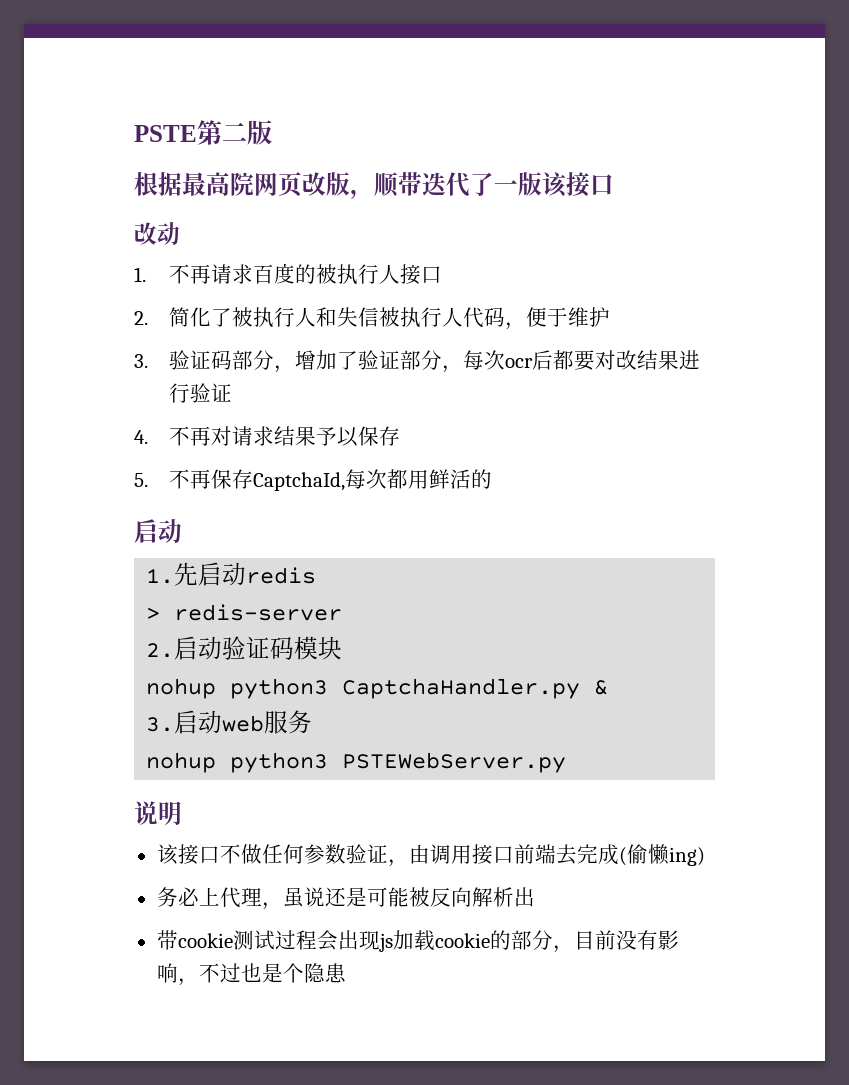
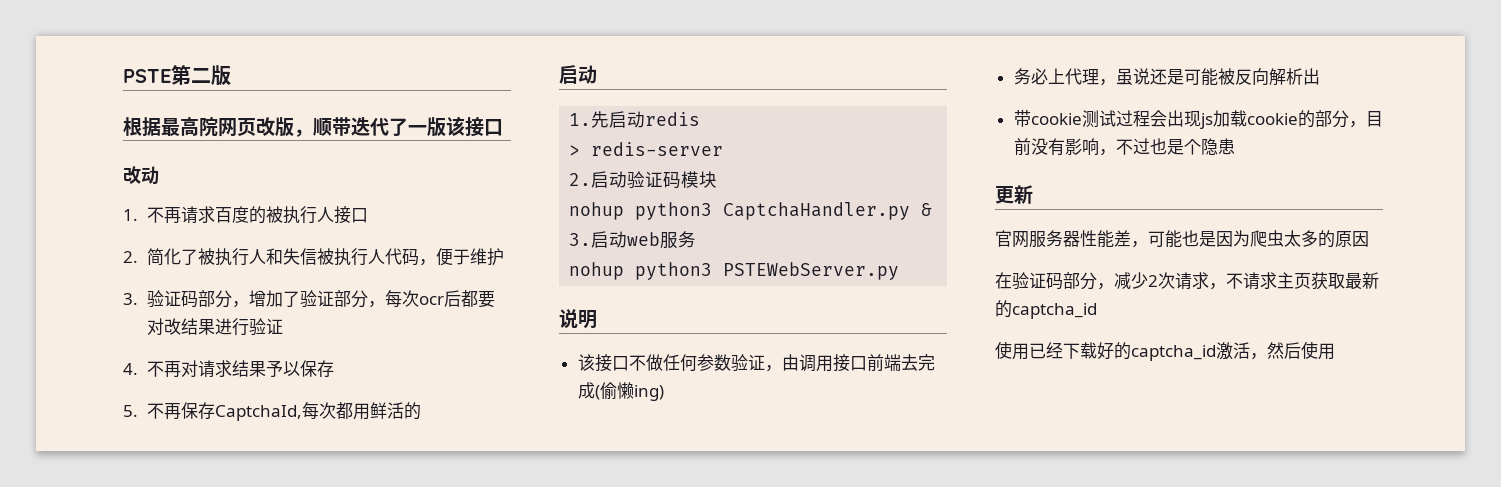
+ 更新
+ 官网服务器性能差，可能也是因为爬虫太多的原因
+ 在验证码部分，减少2次请求，不请求主页获取最新的captcha_id
+ 使用已经下载好的captcha_id激活，然后使用

